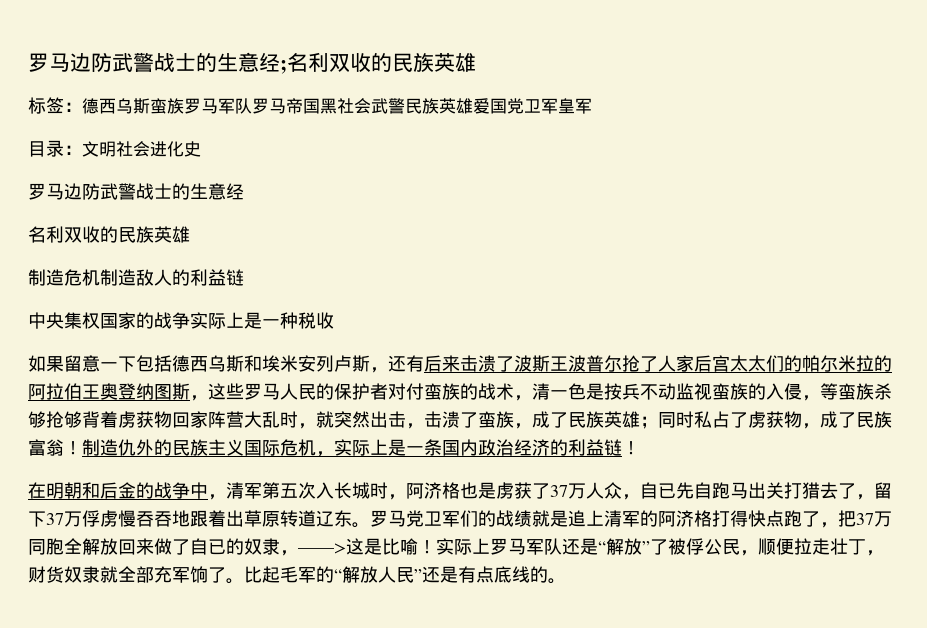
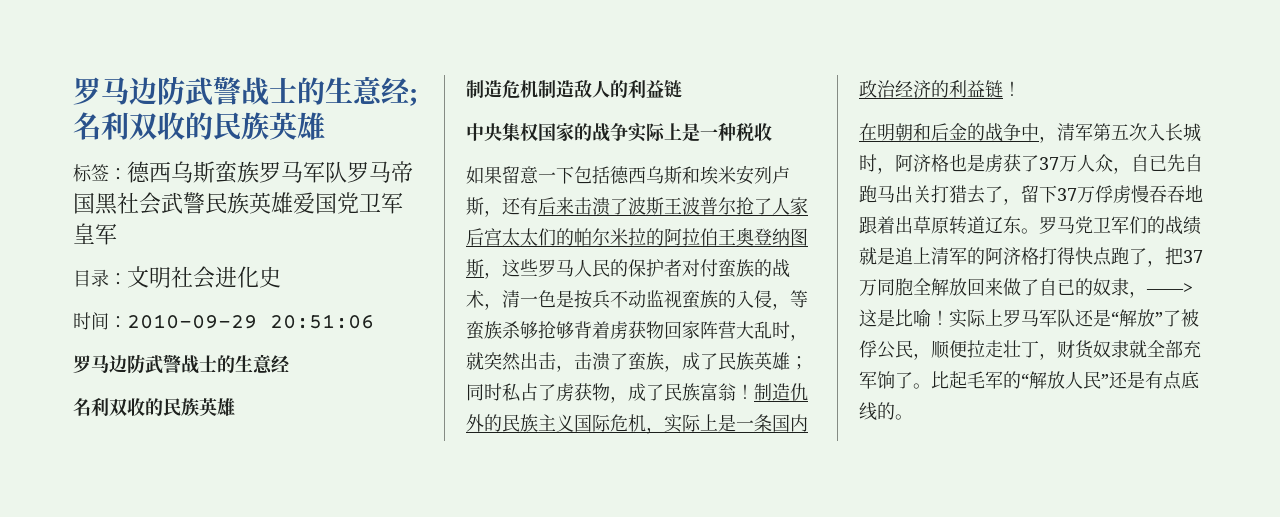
+ 时间：2010-09-29 20:51:06

